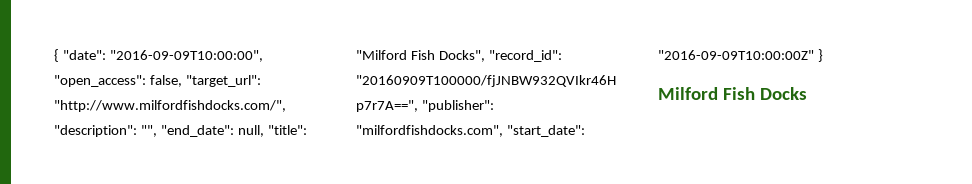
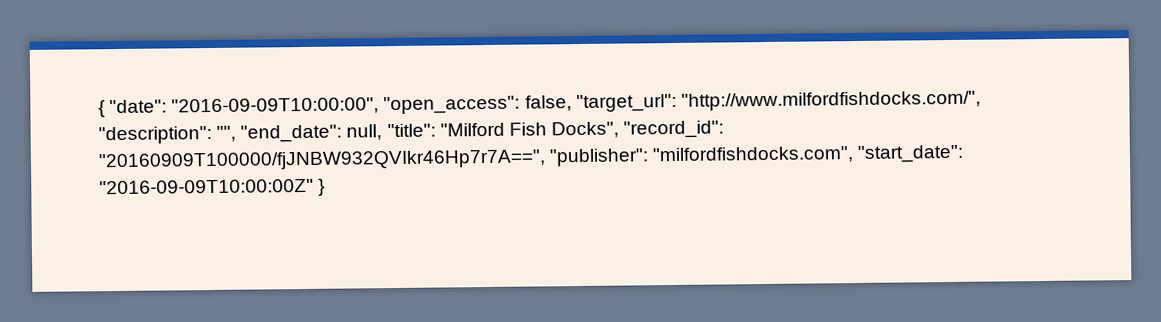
- Milford Fish Docks

